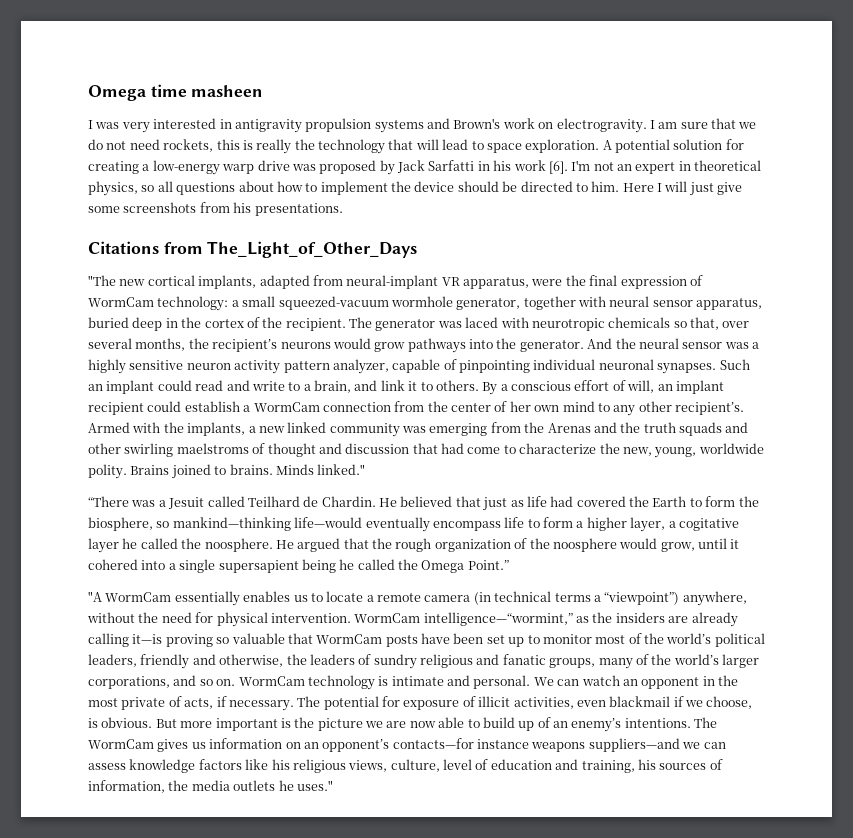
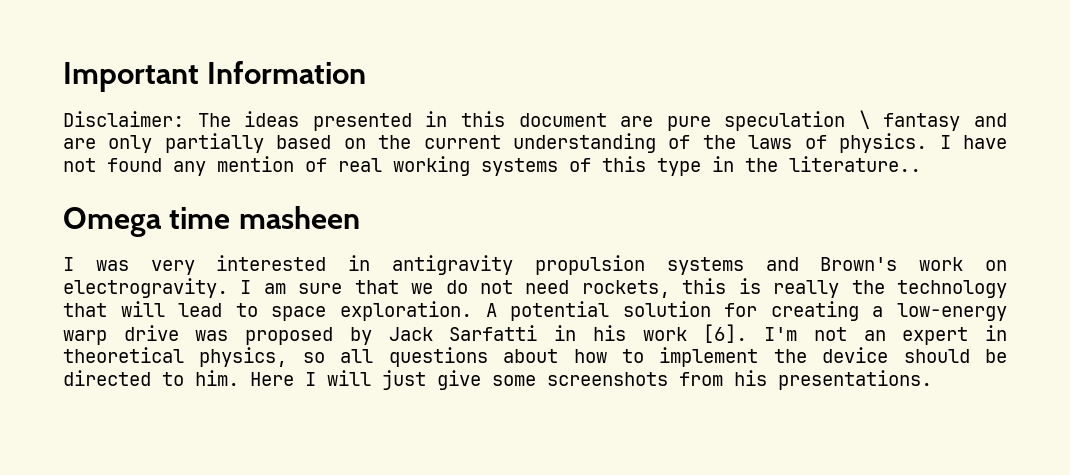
+ Important Information
+ Disclaimer: The ideas presented in this document are pure speculation \ fantasy and are only partially based on the current understanding of the laws of physics. I have not found any mention of real working systems of this type in the literature..
- Citations from The_Light_of_Other_Days
- "The new cortical implants, adapted from neural-implant VR apparatus, were the final expression of WormCam technology: a small squeezed-vacuum wormhole generator, together with neural sensor apparatus, buried deep in the cortex of the recipient. The generator was laced with neurotropic chemicals so that, over several months, the recipient’s neurons would grow pathways into the generator. And the neural sensor was a highly sensitive neuron activity pattern analyzer, capable of pinpointing individual neuronal synapses. Such an implant could read and write to a brain, and link it to others. By a conscious effort of will, an implant recipient could establish a WormCam connection from the center of her own mind to any other recipient’s. Armed with the implants, a new linked community was emerging from the Arenas and the truth squads and other swirling maelstroms of thought and discussion that had come to characterize the new, young, worldwide polity. Brains joined to brains. Minds linked."
- “There was a Jesuit called Teilhard de Chardin. He believed that just as life had covered the Earth to form the biosphere, so mankind—thinking life—would eventually encompass life to form a higher layer, a cogitative layer he called the noosphere. He argued that the rough organization of the noosphere would grow, until it cohered into a single supersapient being he called the Omega Point.”
- "A WormCam essentially enables us to locate a remote camera (in technical terms a “viewpoint”) anywhere, without the need for physical intervention. WormCam intelligence—“wormint,” as the insiders are already calling it—is proving so valuable that WormCam posts have been set up to monitor most of the world’s political leaders, friendly and otherwise, the leaders of sundry religious and fanatic groups, many of the world’s larger corporations, and so on. WormCam technology is intimate and personal. We can watch an opponent in the most private of acts, if necessary. The potential for exposure of illicit activities, even blackmail if we choose, is obvious. But more important is the picture we are now able to build up of an enemy’s intentions. The WormCam gives us information on an opponent’s contacts—for instance weapons suppliers—and we can assess knowledge factors like his religious views, culture, level of education and training, his sources of information, the media outlets he uses."

